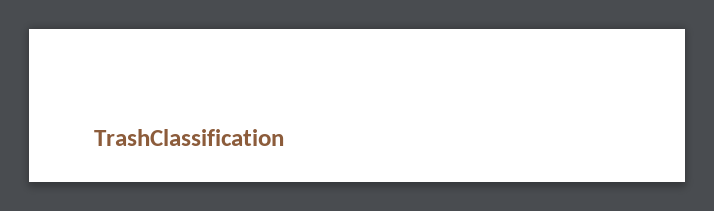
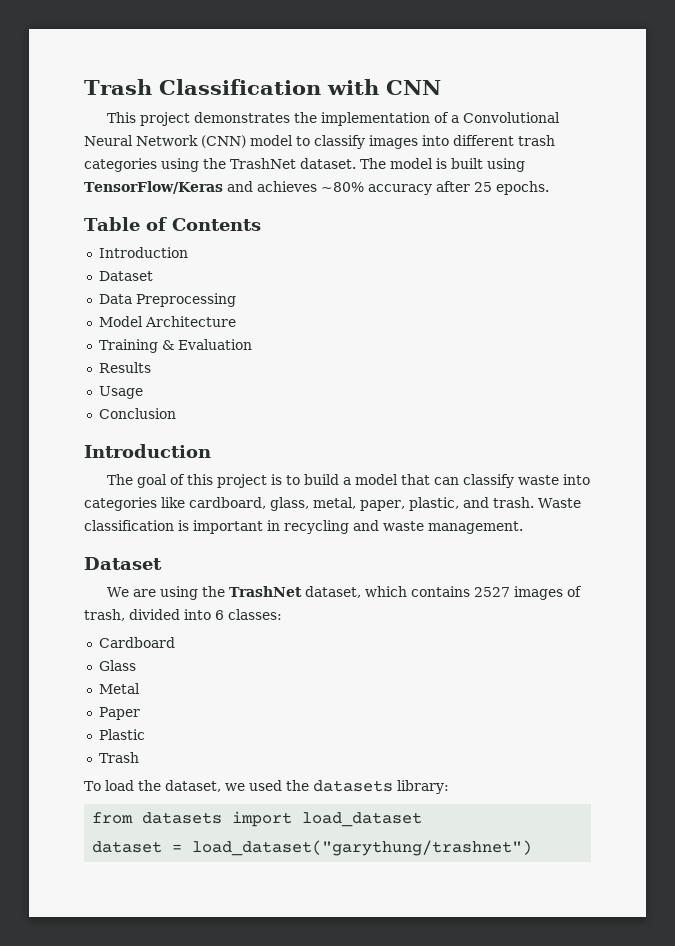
- TrashClassification
+ Trash Classification with CNN
+ This project demonstrates the implementation of a Convolutional Neural Network (CNN) model to classify images into different trash categories using the TrashNet dataset. The model is built using TensorFlow/Keras and achieves ~80% accuracy after 25 epochs.
+ Table of Contents
+ Introduction
+ Dataset
+ Data Preprocessing
+ Model Architecture
+ Training & Evaluation
+ Results
+ Usage
+ Conclusion
+ Introduction
+ The goal of this project is to build a model that can classify waste into categories like cardboard, glass, metal, paper, plastic, and trash. Waste classification is important in recycling and waste management.
+ Dataset
+ We are using the TrashNet dataset, which contains 2527 images of trash, divided into 6 classes:
+ Cardboard
+ Glass
+ Metal
+ Paper
+ Plastic
+ Trash
+ To load the dataset, we used the datasets library:
+ from datasets import load_dataset
+ dataset = load_dataset("garythung/trashnet")

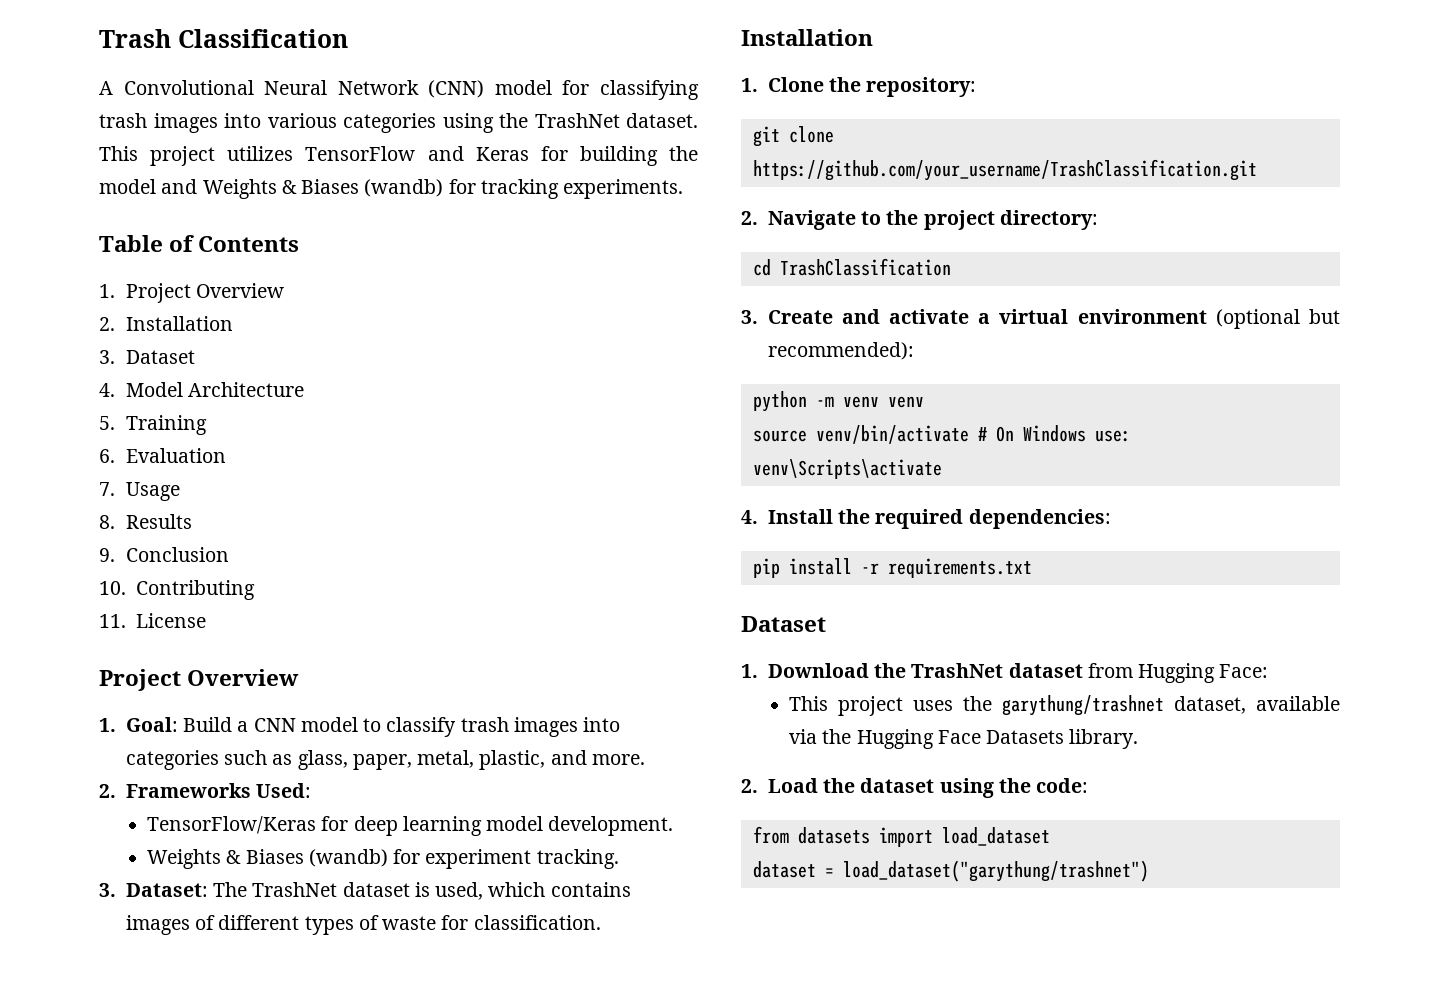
- Trash Classification with CNN
- This project demonstrates the implementation of a Convolutional Neural Network (CNN) model to classify images into different trash categories using the TrashNet dataset.
+ Trash Classification
+ A Convolutional Neural Network (CNN) model for classifying trash images into various categories using the TrashNet dataset.
- The model is built using TensorFlow/Keras and achieves ~80% accuracy after 25 epochs.
+ This project utilizes TensorFlow and Keras for building the model and Weights & Biases (wandb) for tracking experiments.
  Table of Contents
- Introduction
+ 1. Project Overview
+ 2. Installation
+ 3. Dataset
+ 4. Model Architecture
+ 5. Training
+ 6. Evaluation
+ 7. Usage
+ 8. Results
+ 9. Conclusion
+ 10. Contributing
+ 11. License
+ Project Overview
+ 1. Goal: Build a CNN model to classify trash images into categories such as glass, paper, metal, plastic, and more.
+ 2. Frameworks Used:
+ TensorFlow/Keras for deep learning model development.
+ Weights & Biases (wandb) for experiment tracking.
+ 3. Dataset: The TrashNet dataset is used, which contains images of different types of waste for classification.
+ Installation
+ 1. Clone the repository:
+ git clone https://github.com/your_username/TrashClassification.git
+ 2. Navigate to the project directory:
+ cd TrashClassification
+ 3. Create and activate a virtual environment (optional but recommended):
+ python -m venv venv
+ source venv/bin/activate # On Windows use: venv\Scripts\activate
+ 4. Install the required dependencies:
+ pip install -r requirements.txt
  Dataset
- Data Preprocessing
- Model Architecture
- Training & Evaluation
- Results
- Usage
- Conclusion
- Introduction
- The goal of this project is to build a model that can classify waste into categories like cardboard, glass, metal, paper, plastic, and trash. Waste classification is important in recycling and waste management.
- Dataset
- We are using the TrashNet dataset, which contains 2527 images of trash, divided into 6 classes:
- Cardboard
- Glass
- Metal
- Paper
- Plastic
- Trash
- To load the dataset, we used the datasets library:
+ 1. Download the TrashNet dataset from Hugging Face:
+ This project uses the garythung/trashnet dataset, available via the Hugging Face Datasets library.
+ 2. Load the dataset using the code:

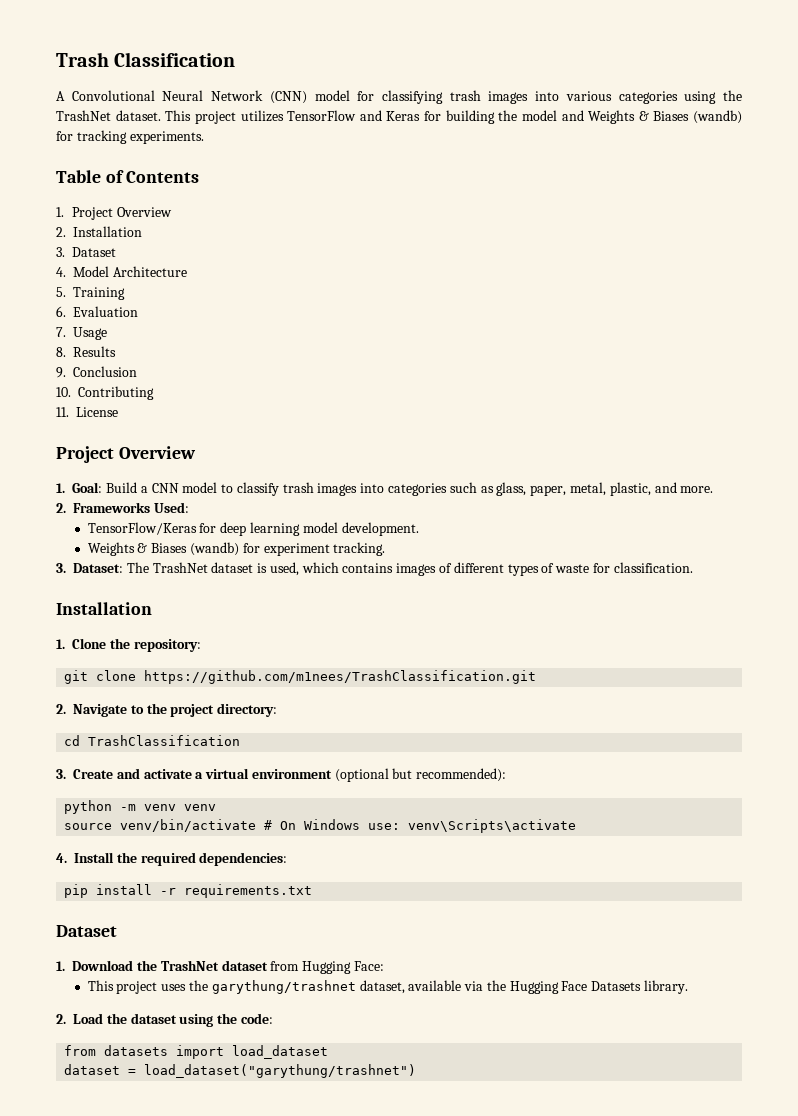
- git clone https://github.com/your_username/TrashClassification.git
+ git clone https://github.com/m1nees/TrashClassification.git

